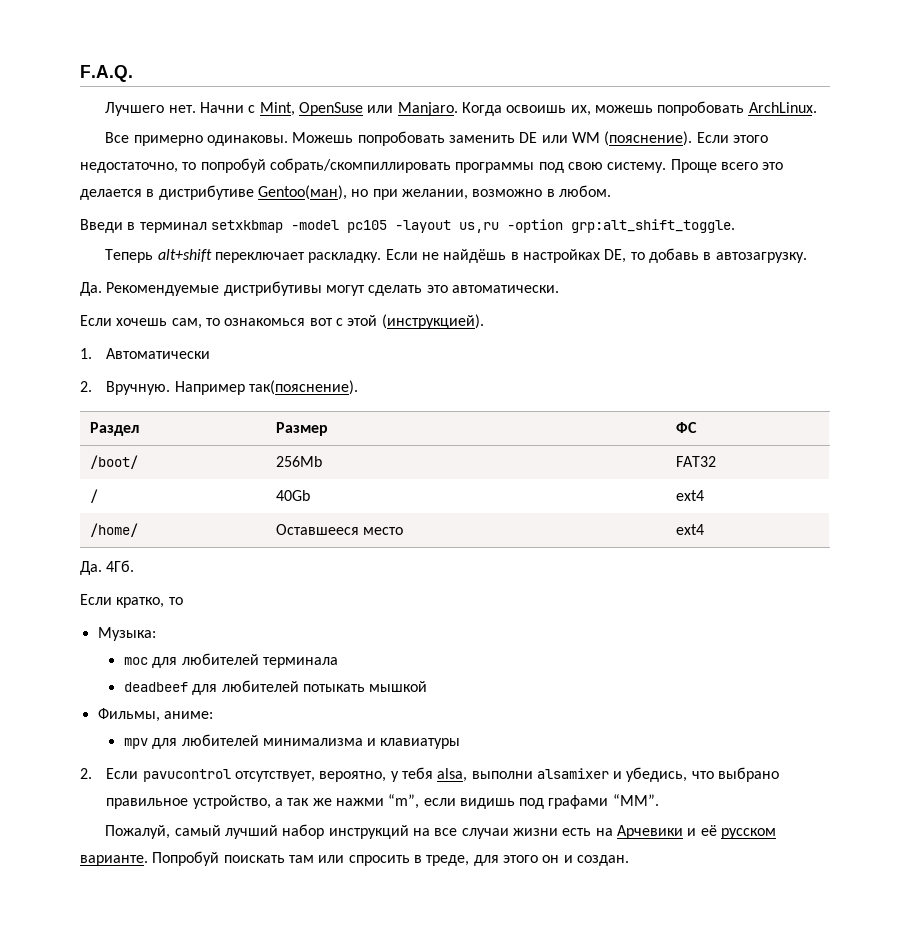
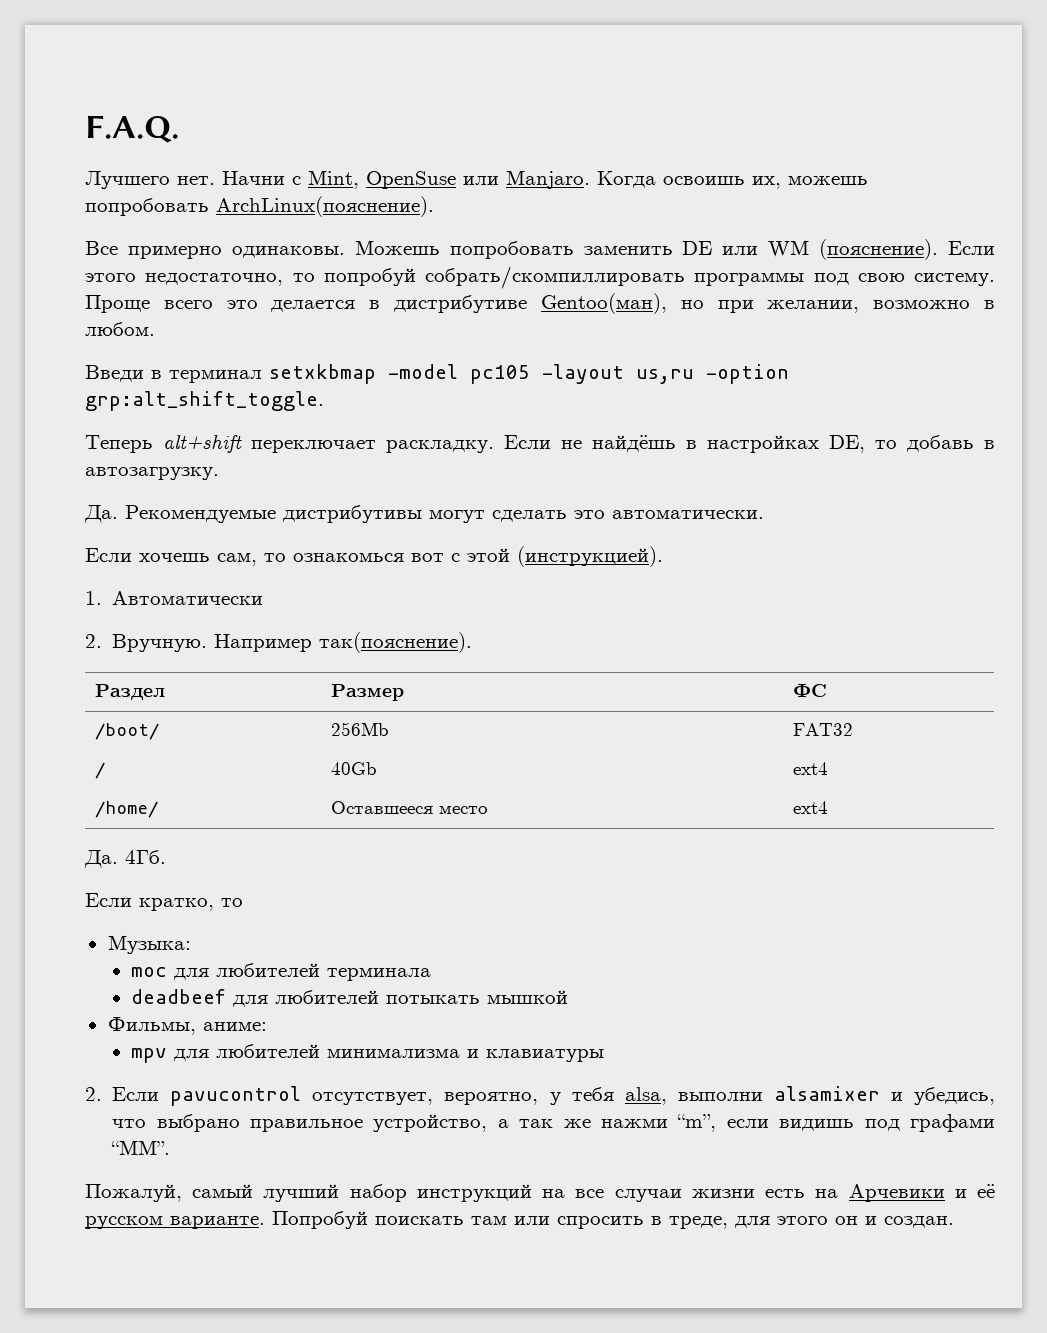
- Когда освоишь их, можешь попробовать ArchLinux.
+ Когда освоишь их, можешь попробовать ArchLinux(пояснение).

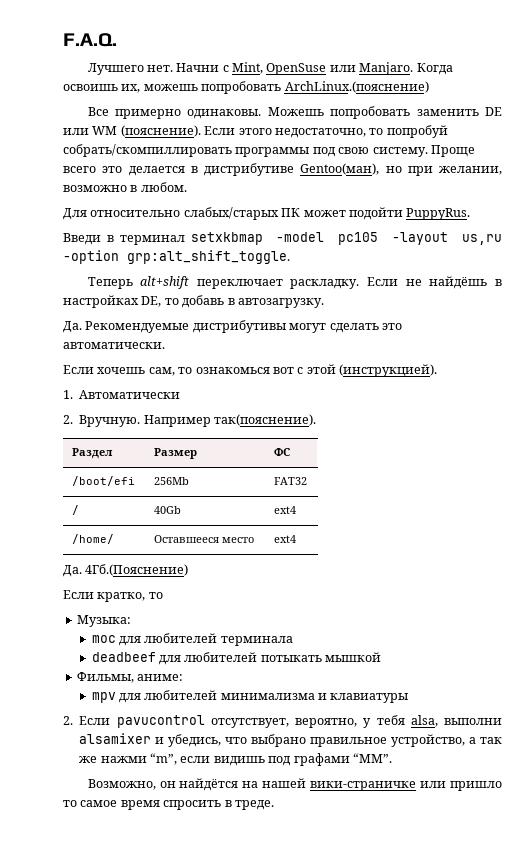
- Когда освоишь их, можешь попробовать ArchLinux(пояснение).
+ Когда освоишь их, можешь попробовать ArchLinux.(пояснение)
+ Для относительно слабых/старых ПК может подойти PuppyRus.
- /boot/ | 256Mb | FAT32
+ /boot/efi | 256Mb | FAT32
- Да. 4Гб.
+ Да. 4Гб.(Пояснение)
- Пожалуй, самый лучший набор инструкций на все случаи жизни есть на Арчевики и её русском варианте. Попробуй поискать там или спросить в треде, для этого он и создан.
+ Возможно, он найдётся на нашей вики-страничке или пришло то самое время спросить в треде.

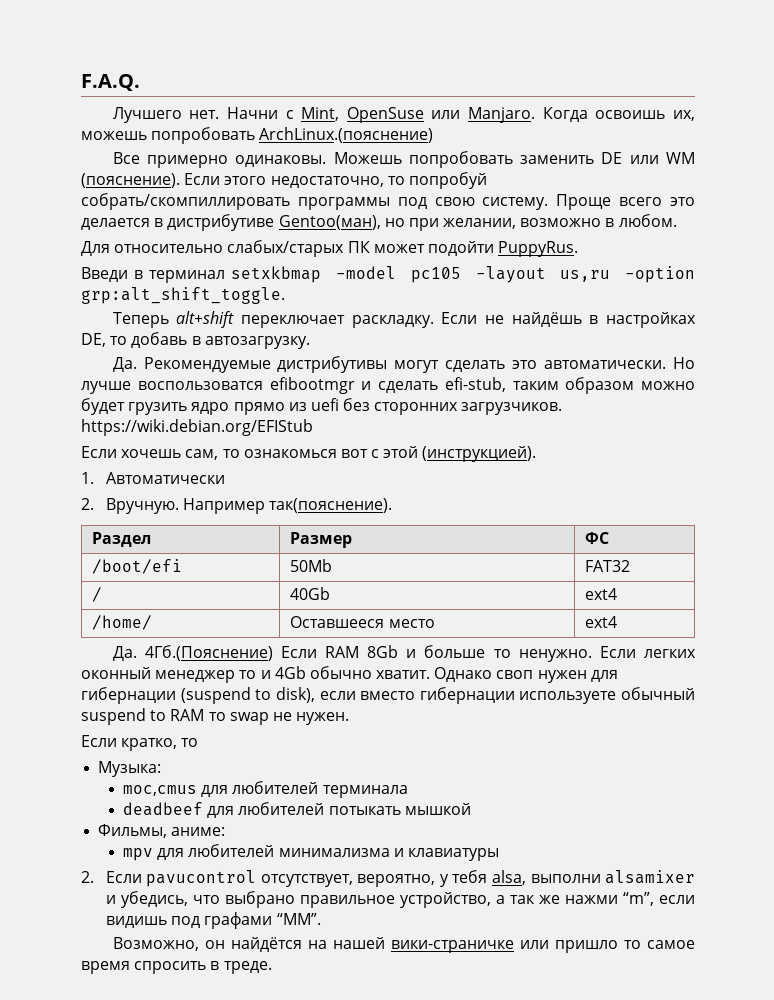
+ Но лучше воспользоватся efibootmgr и сделать efi-stub, таким образом можно будет грузить ядро прямо из uefi без сторонних загрузчиков. https://wiki.debian.org/EFIStub
- /boot/efi | 256Mb | FAT32
+ /boot/efi | 50Mb | FAT32
- Да. 4Гб.(Пояснение)
+ Да. 4Гб.(Пояснение) Если RAM 8Gb и больше то ненужно. Если легких оконный менеджер то и 4Gb обычно хватит. Однако своп нужен для гибернации (suspend to disk), если вместо гибернации используете обычный suspend to RAM то swap не нужен.
- moc для любителей терминала
+ moc,cmus для любителей терминала

